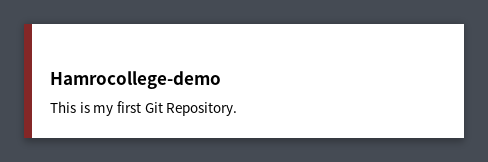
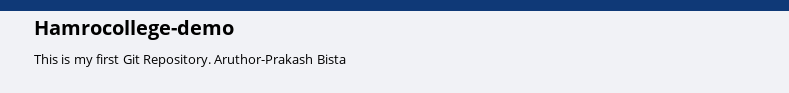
+ Aruthor-Prakash Bista

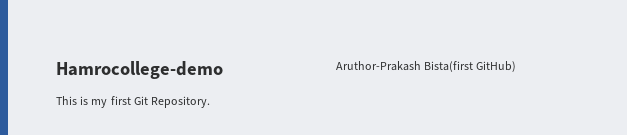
- This is my first Git Repository. Aruthor-Prakash Bista
+ This is my first Git Repository.
+ Aruthor-Prakash Bista(first GitHub)

